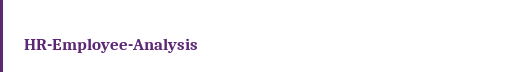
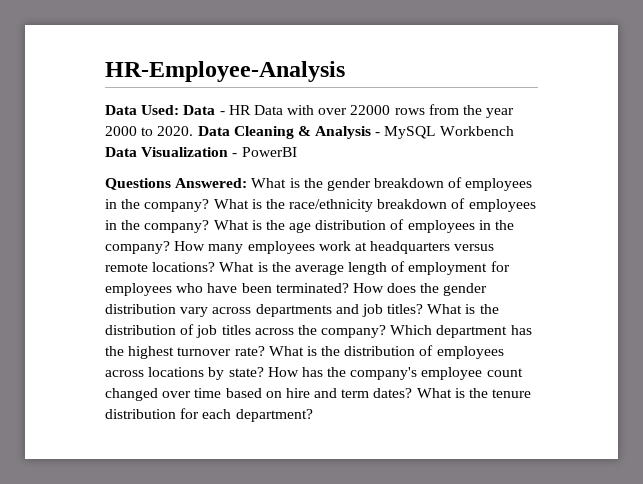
+ Data Used: Data - HR Data with over 22000 rows from the year 2000 to 2020. Data Cleaning & Analysis - MySQL Workbench Data Visualization - PowerBI
+ Questions Answered: What is the gender breakdown of employees in the company? What is the race/ethnicity breakdown of employees in the company? What is the age distribution of employees in the company? How many employees work at headquarters versus remote locations? What is the average length of employment for employees who have been terminated? How does the gender distribution vary across departments and job titles? What is the distribution of job titles across the company? Which department has the highest turnover rate? What is the distribution of employees across locations by state? How has the company's employee count changed over time based on hire and term dates? What is the tenure distribution for each department?

